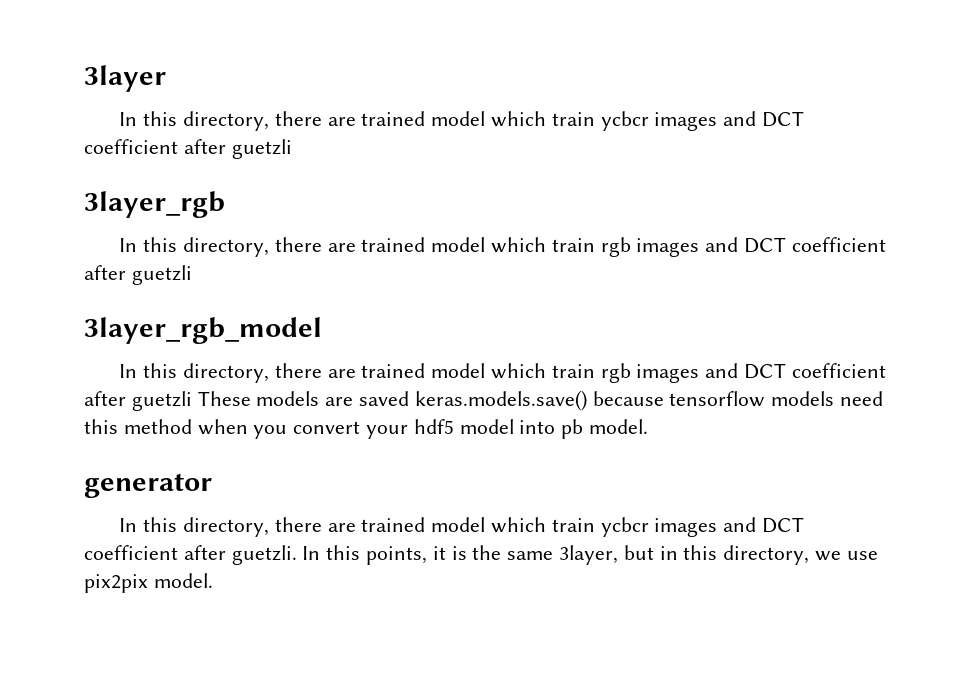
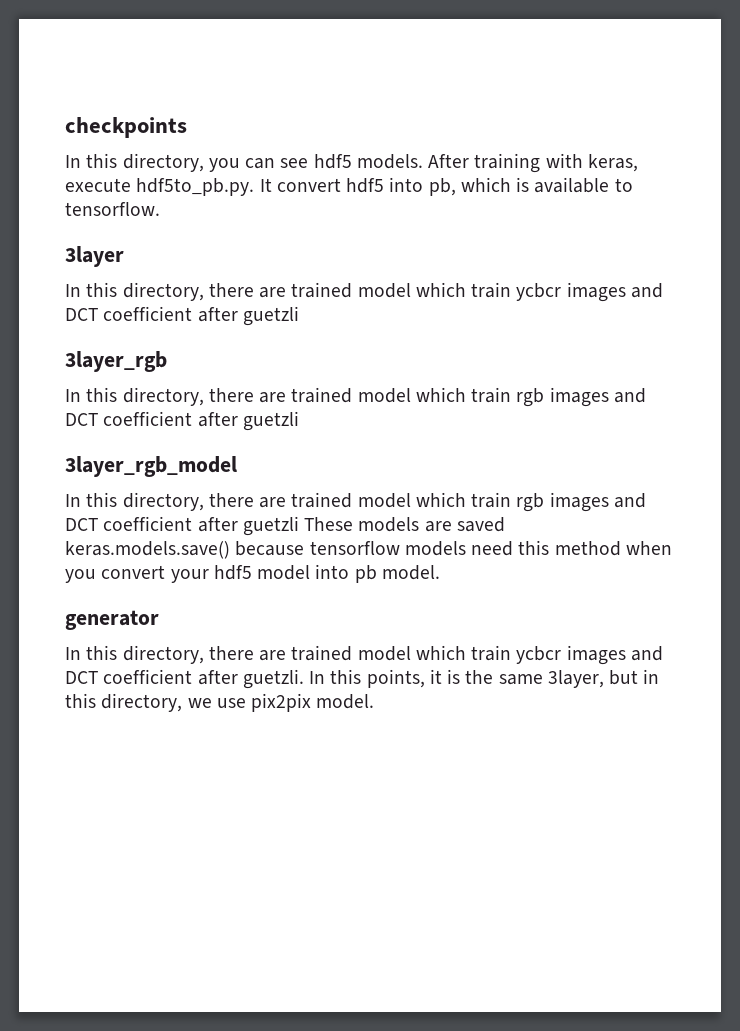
+ checkpoints
+ In this directory, you can see hdf5 models. After training with keras, execute hdf5to_pb.py. It convert hdf5 into pb, which is available to tensorflow.

